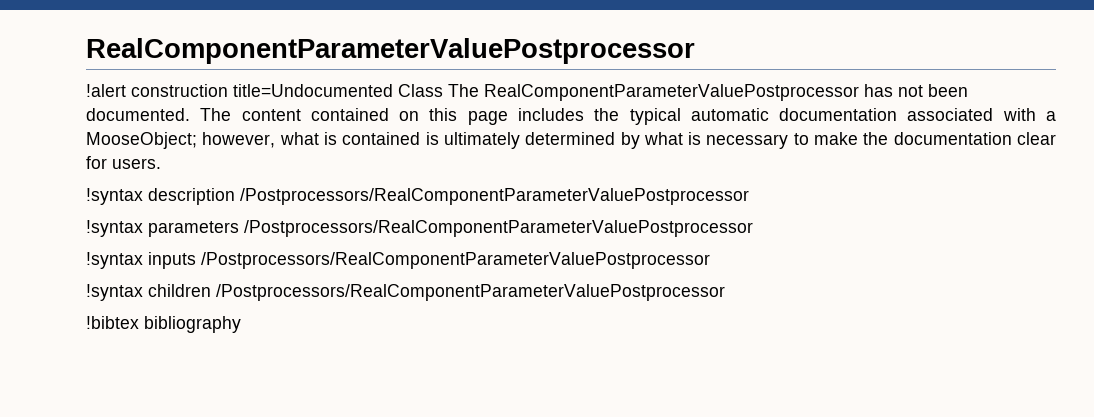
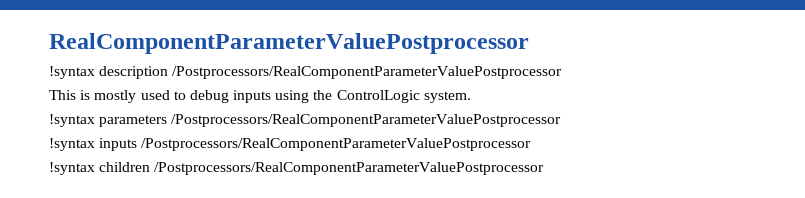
- !alert construction title=Undocumented Class The RealComponentParameterValuePostprocessor has not been documented. The content contained on this page includes the typical automatic documentation associated with a MooseObject; however, what is contained is ultimately determined by what is necessary to make the documentation clear for users.
  !syntax description /Postprocessors/RealComponentParameterValuePostprocessor
+ This is mostly used to debug inputs using the ControlLogic system.
- !bibtex bibliography

